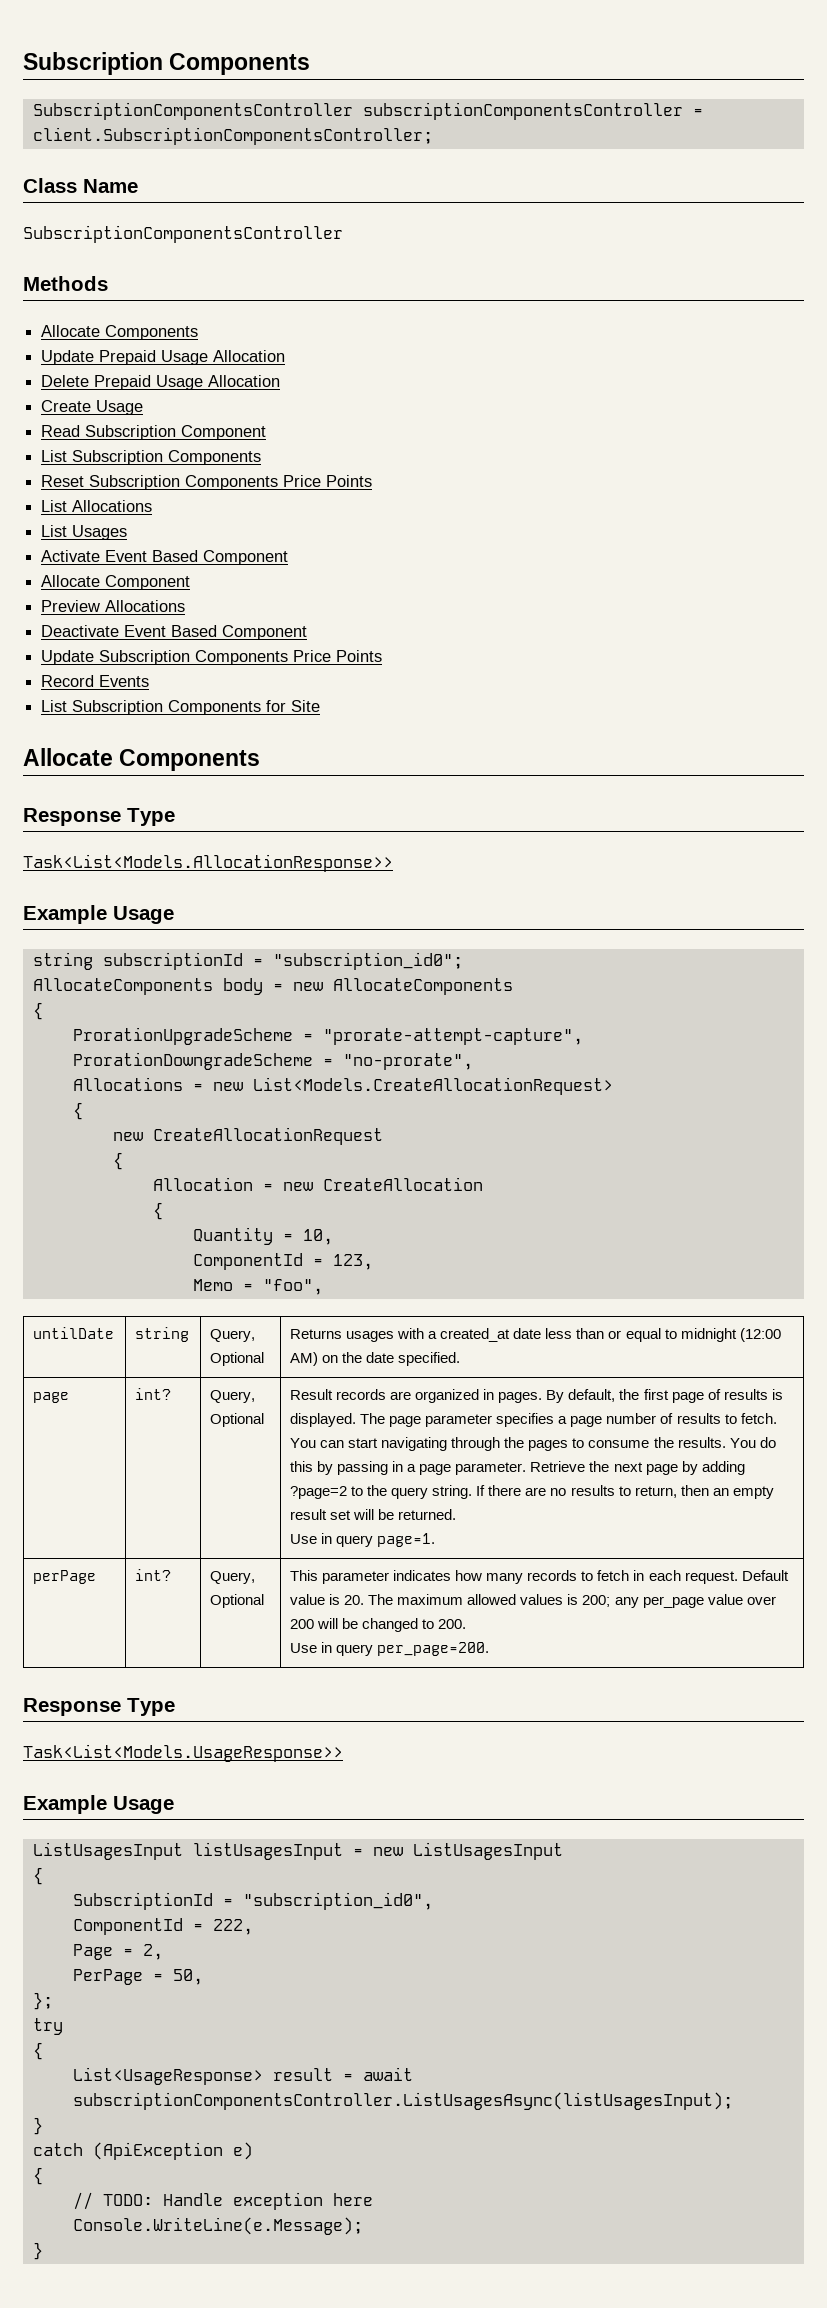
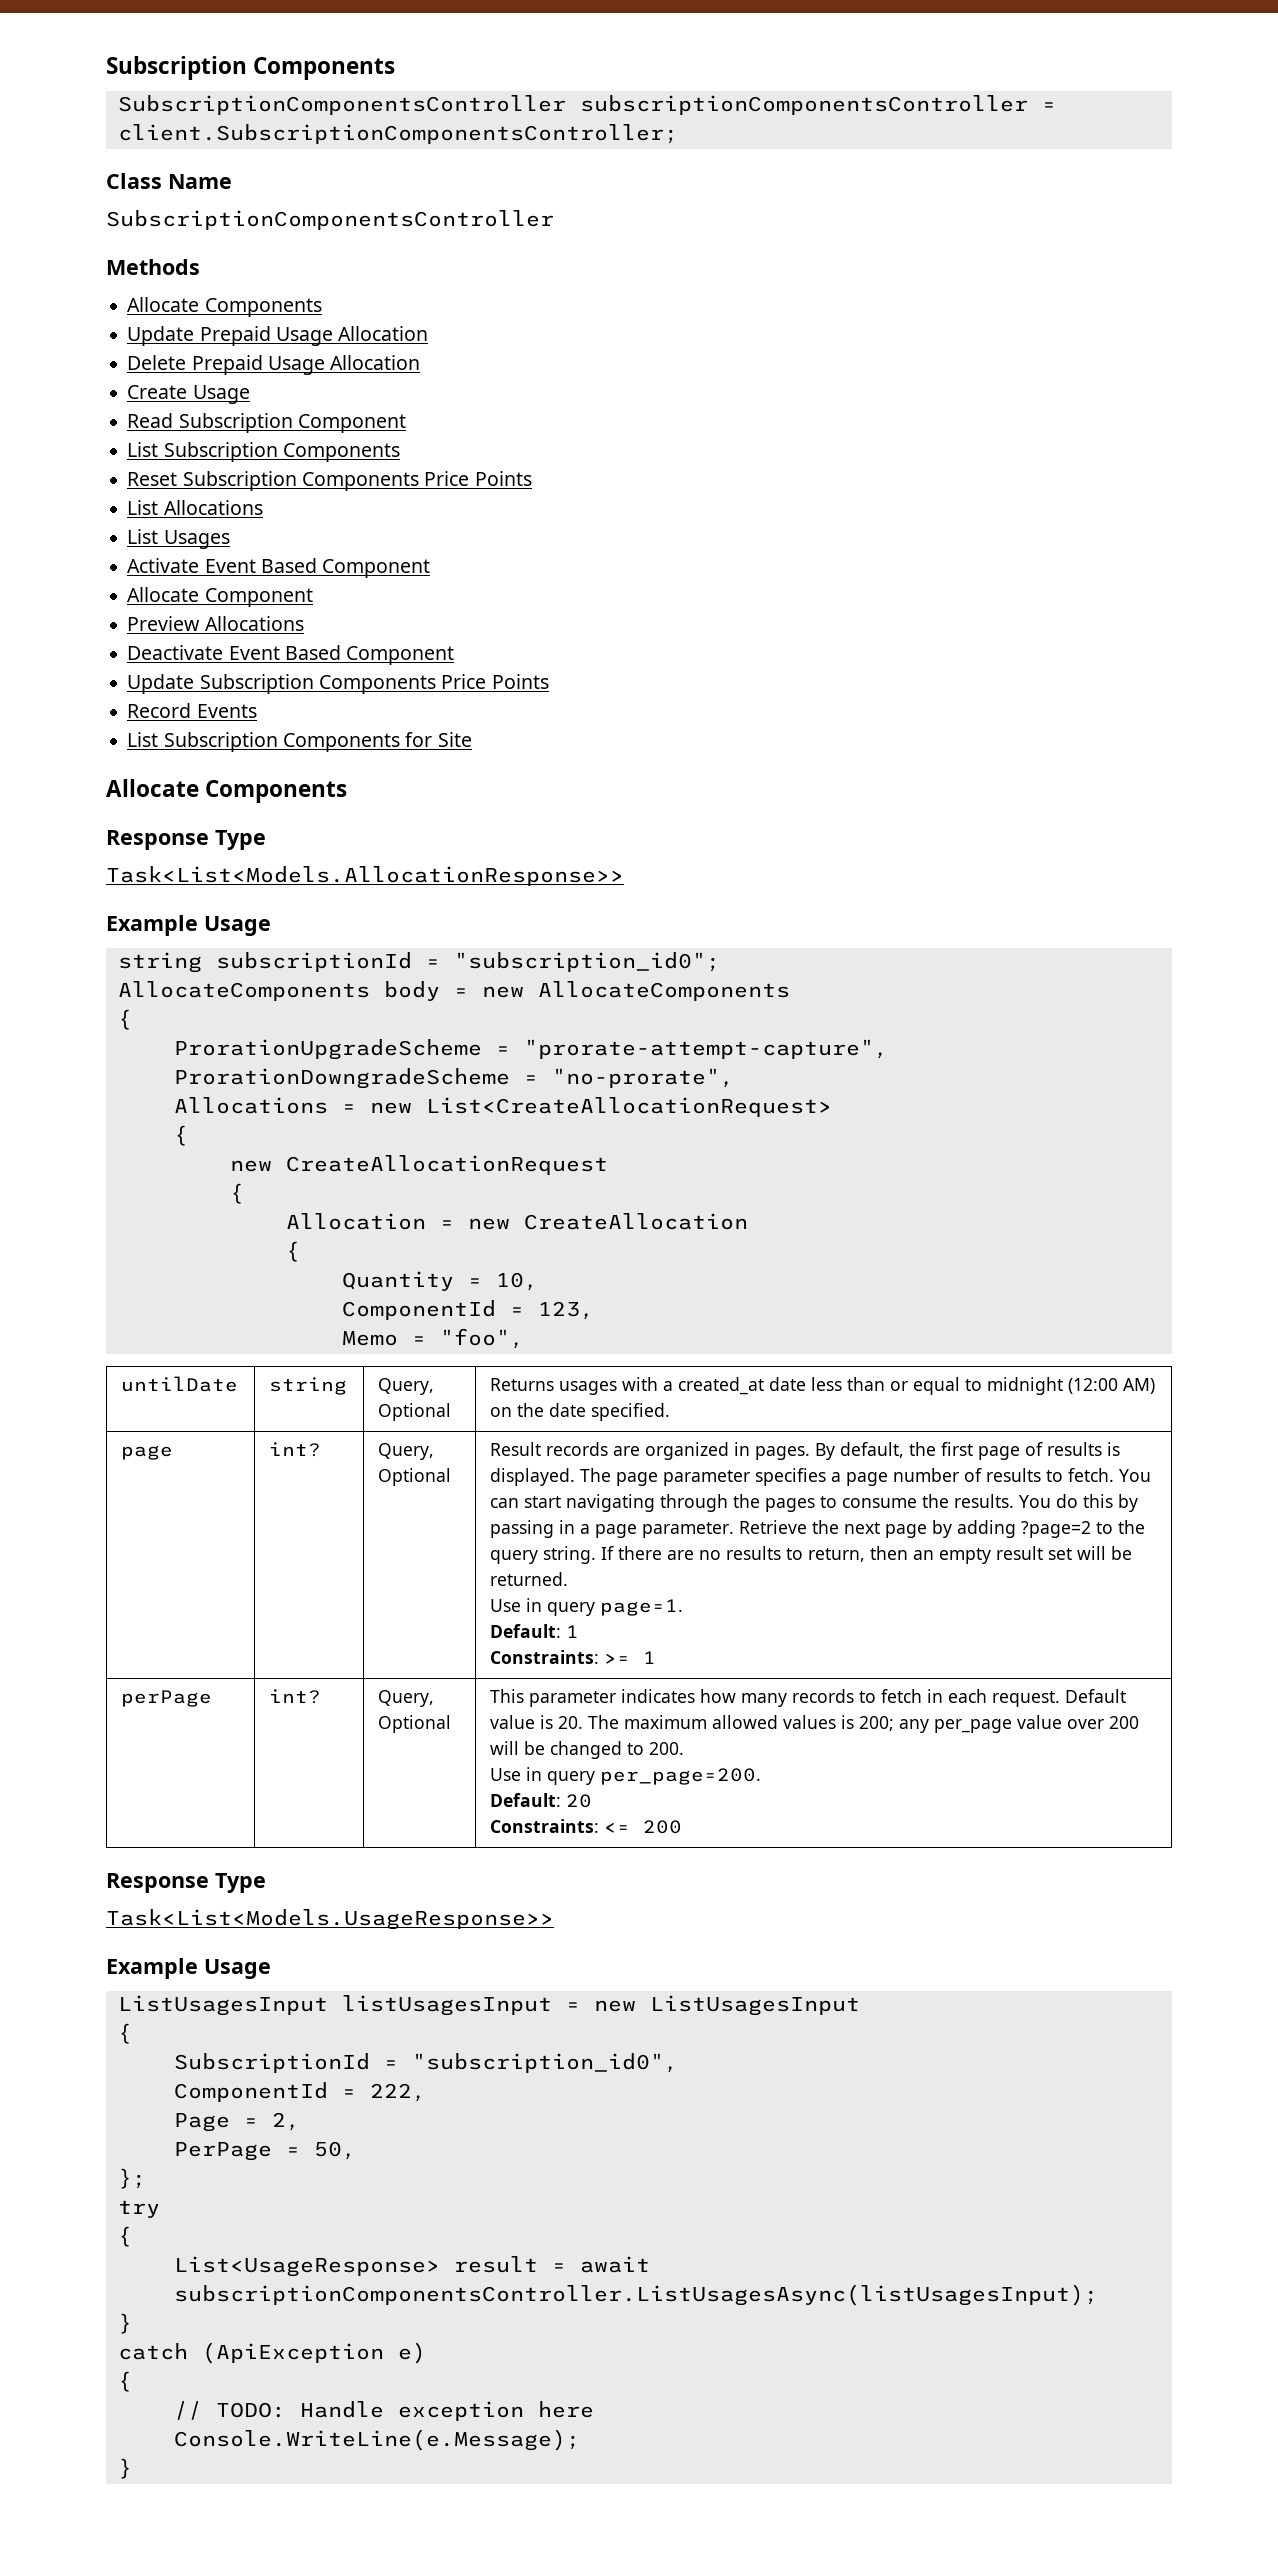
- Allocations = new List<Models.CreateAllocationRequest>
+ Allocations = new List<CreateAllocationRequest>
+ Default: 1
+ Constraints: >= 1
+ Default: 20
+ Constraints: <= 200

